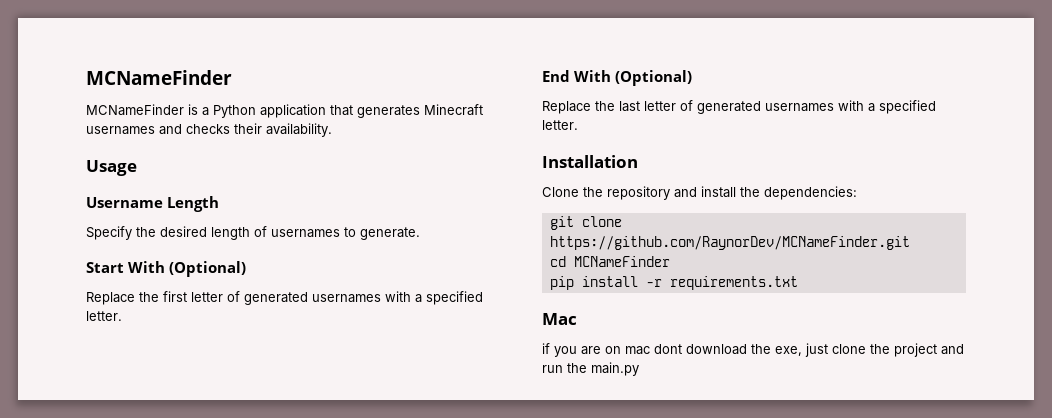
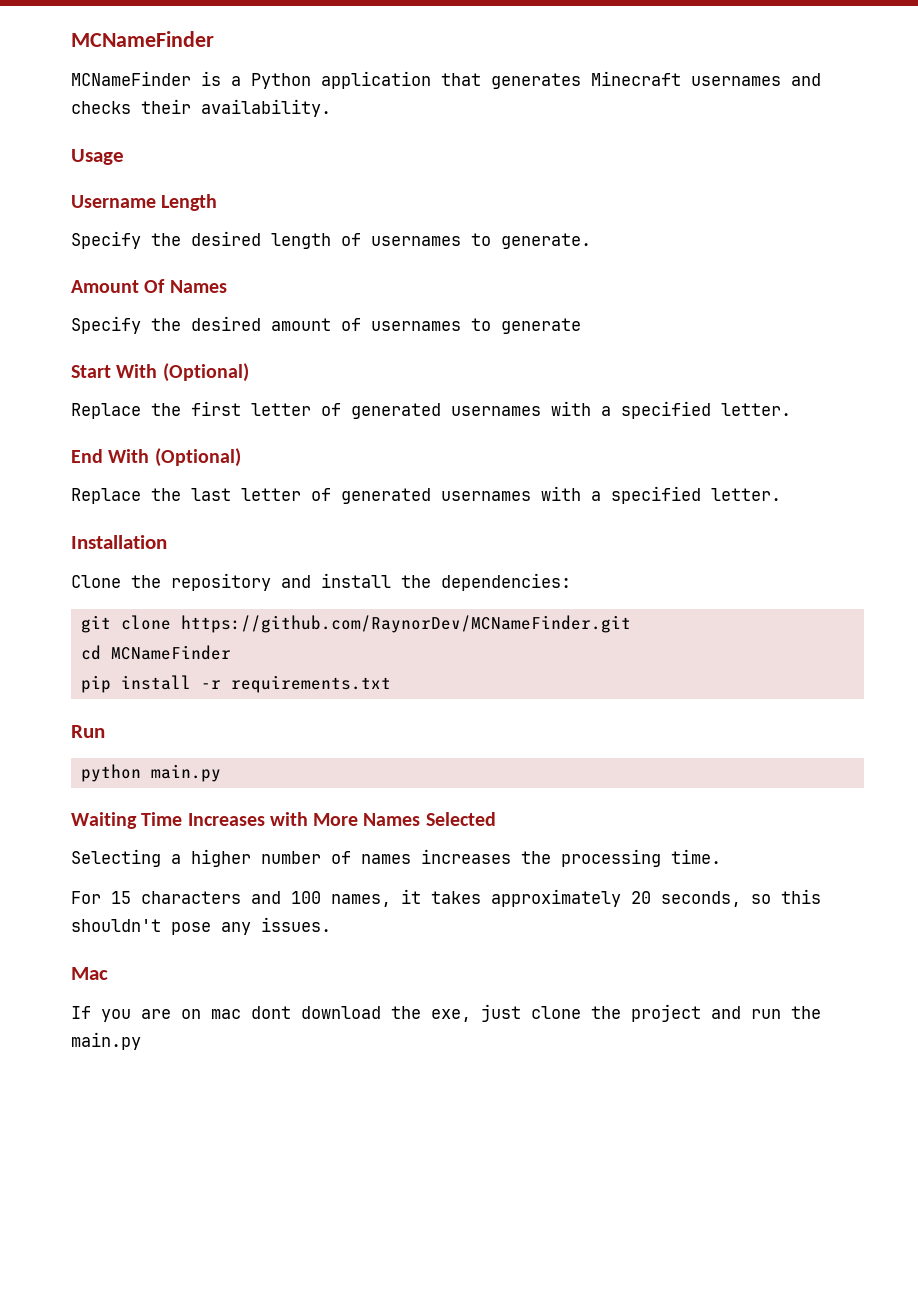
+ Amount Of Names
+ Specify the desired amount of usernames to generate
+ Run
+ python main.py
+ Waiting Time Increases with More Names Selected
+ Selecting a higher number of names increases the processing time.
+ For 15 characters and 100 names, it takes approximately 20 seconds, so this shouldn't pose any issues.
- if you are on mac dont download the exe, just clone the project and run the main.py
+ If you are on mac dont download the exe, just clone the project and run the main.py

